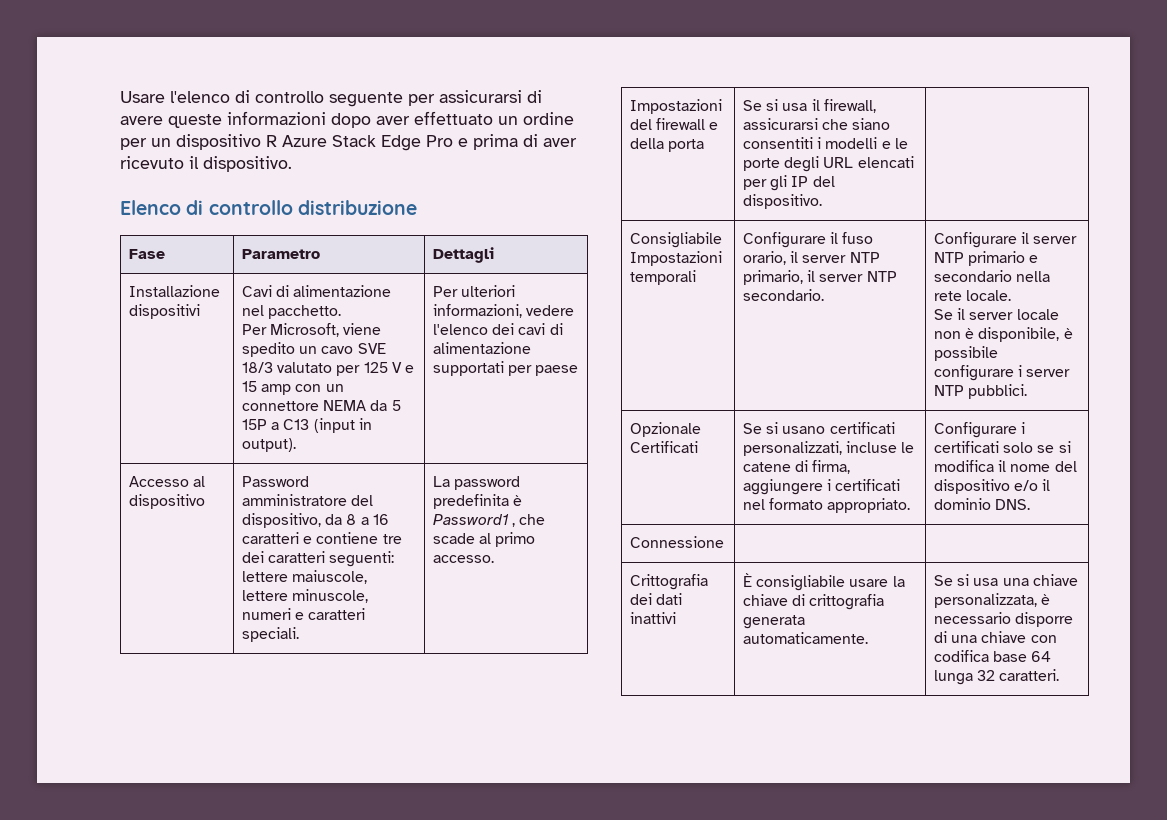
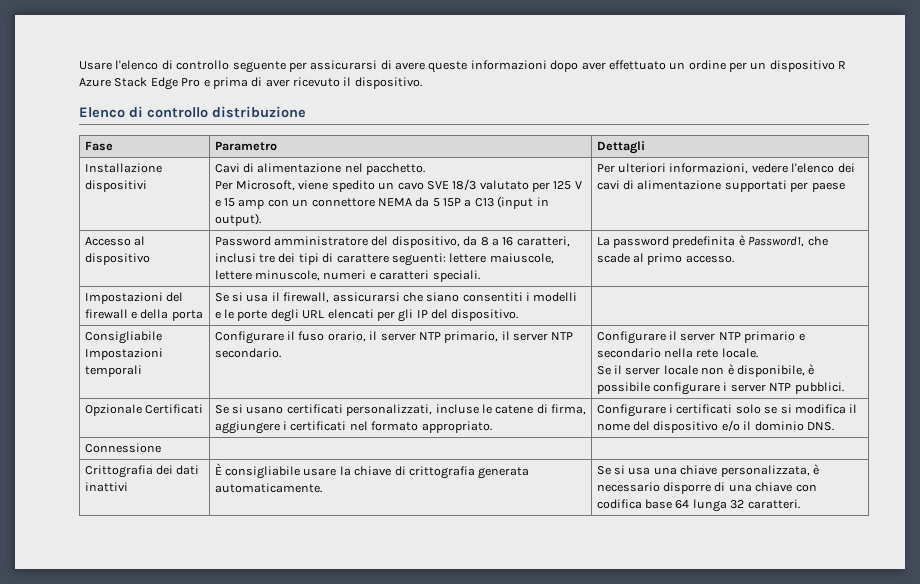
- Accesso al dispositivo | Password amministratore del dispositivo, da 8 a 16 caratteri e contiene tre dei caratteri seguenti: lettere maiuscole, lettere minuscole, numeri e caratteri speciali. | La password predefinita è Password1 , che scade al primo accesso.
+ Accesso al dispositivo | Password amministratore del dispositivo, da 8 a 16 caratteri, inclusi tre dei tipi di carattere seguenti: lettere maiuscole, lettere minuscole, numeri e caratteri speciali. | La password predefinita è Password1, che scade al primo accesso.

